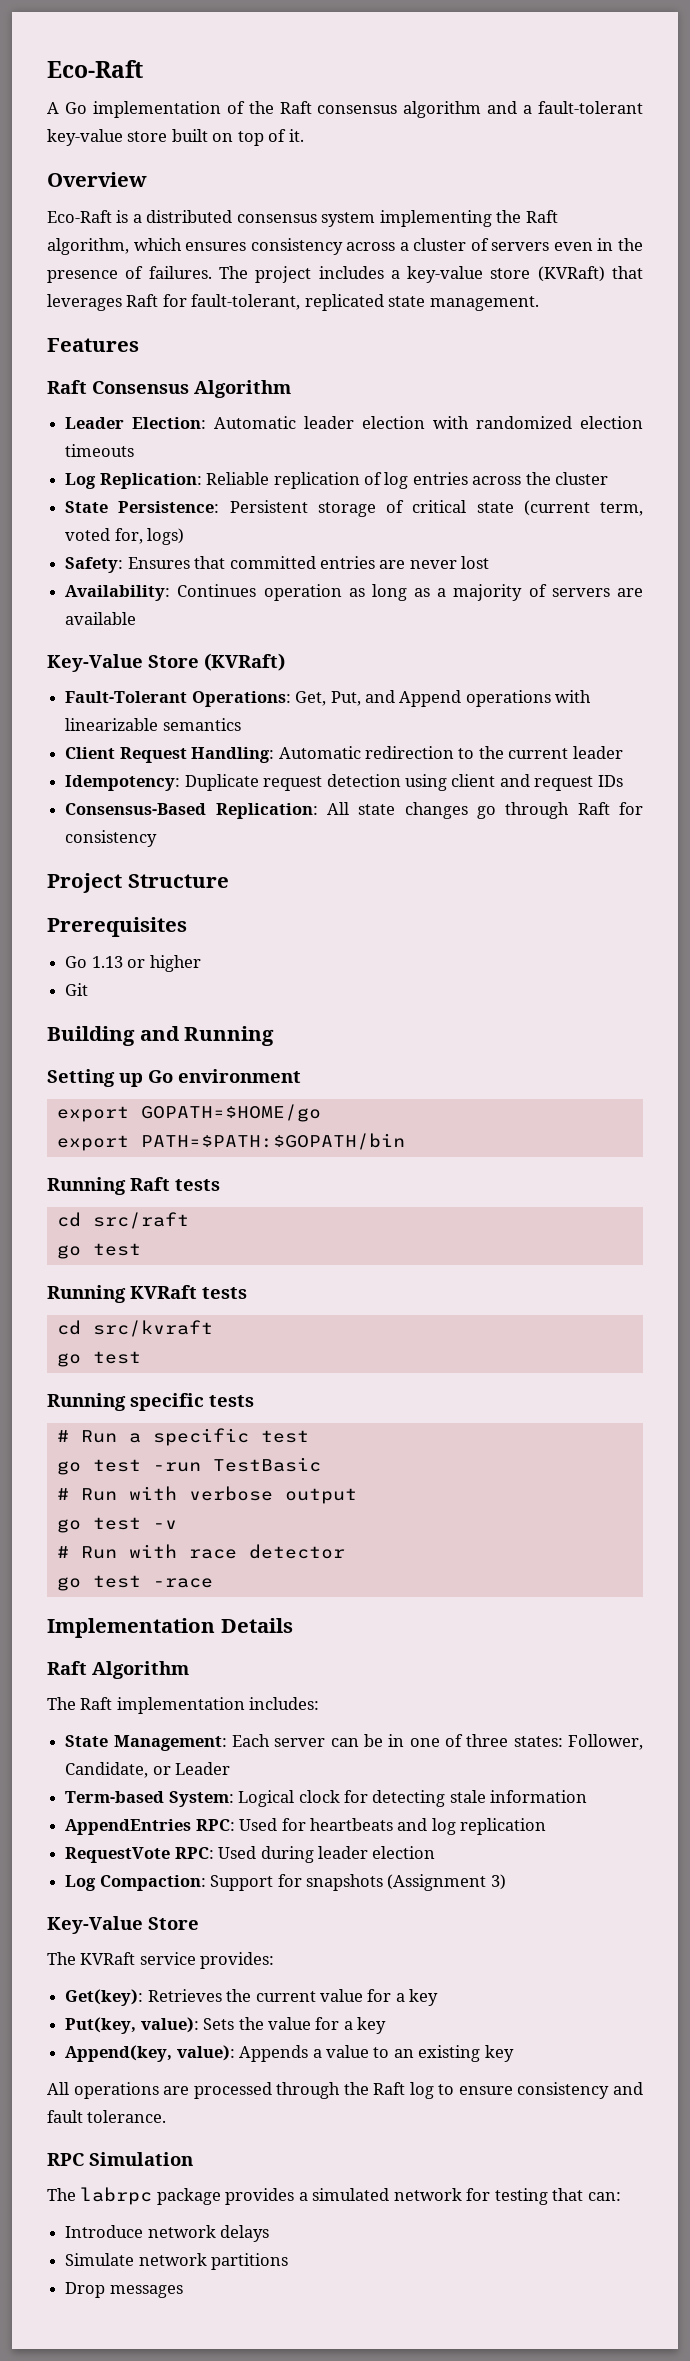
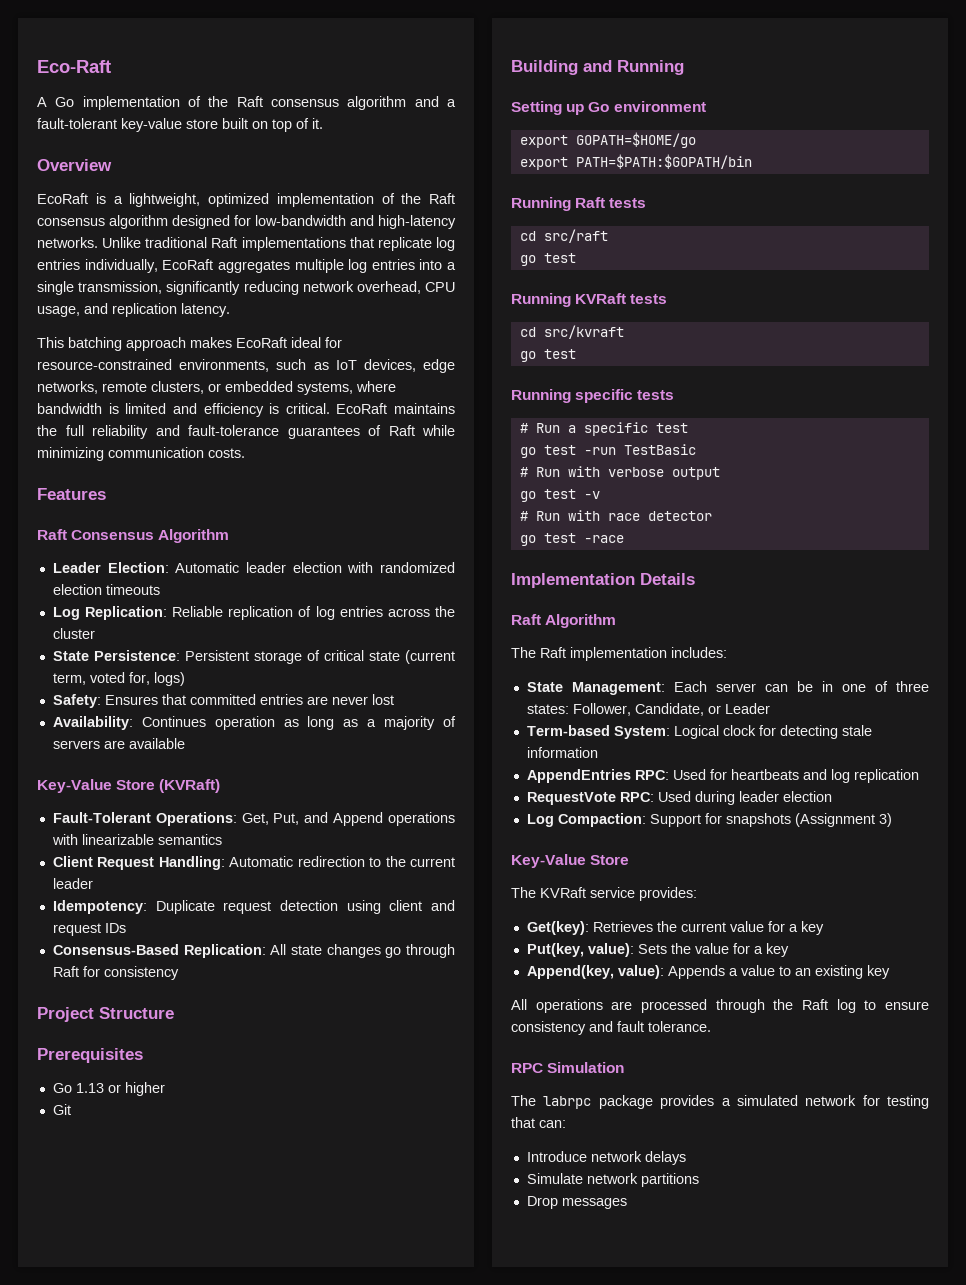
- Eco-Raft is a distributed consensus system implementing the Raft algorithm, which ensures consistency across a cluster of servers even in the presence of failures. The project includes a key-value store (KVRaft) that leverages Raft for fault-tolerant, replicated state management.
+ EcoRaft is a lightweight, optimized implementation of the Raft consensus algorithm designed for low-bandwidth and high-latency networks. Unlike traditional Raft implementations that replicate log entries individually, EcoRaft aggregates multiple log entries into a single transmission, significantly reducing network overhead, CPU usage, and replication latency.
+ This batching approach makes EcoRaft ideal for resource-constrained environments, such as IoT devices, edge networks, remote clusters, or embedded systems, where bandwidth is limited and efficiency is critical. EcoRaft maintains the full reliability and fault-tolerance guarantees of Raft while minimizing communication costs.

